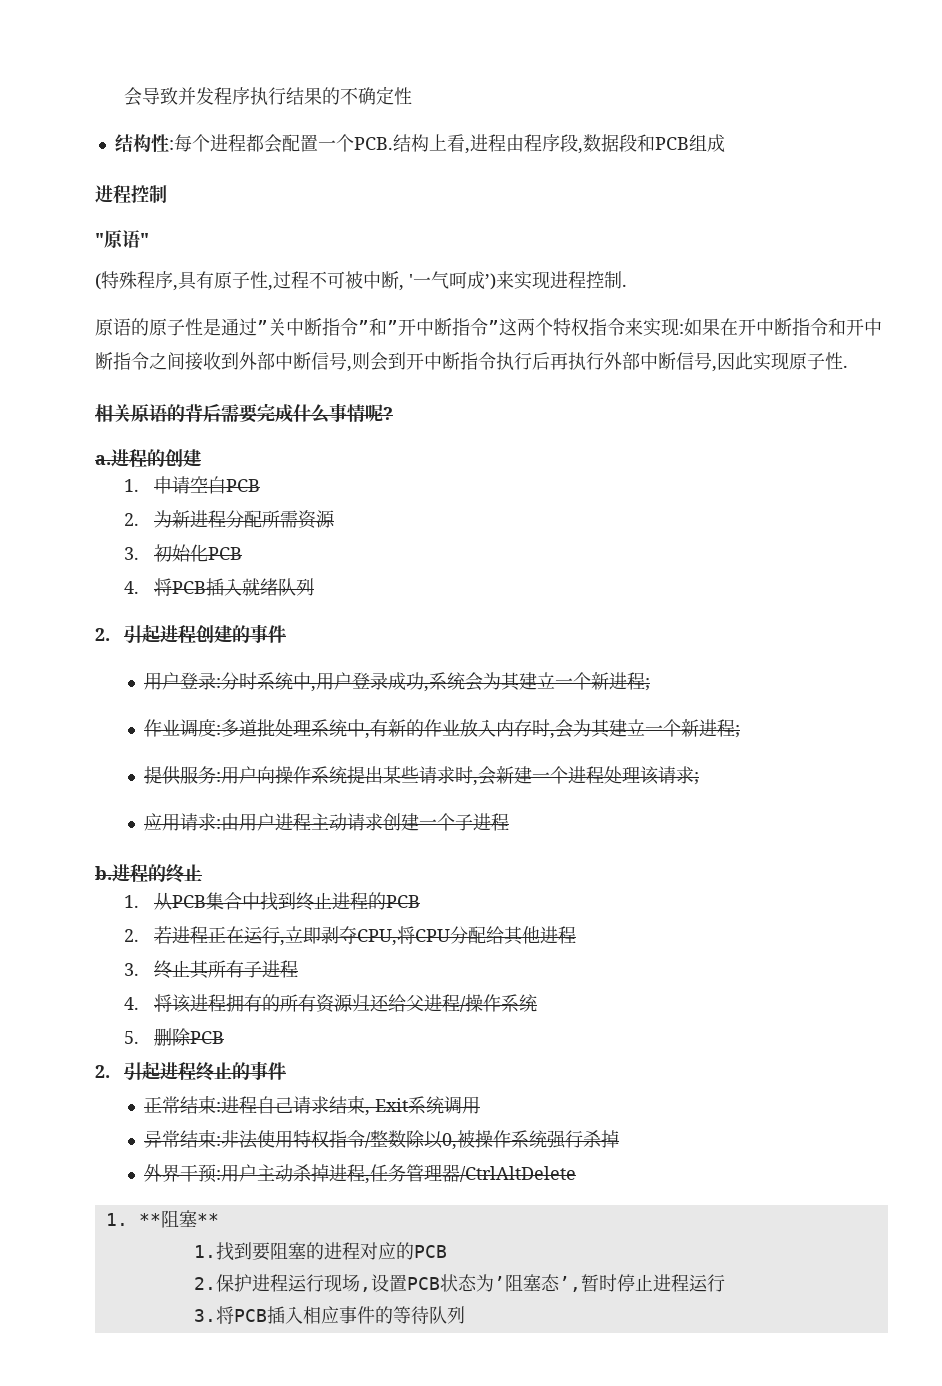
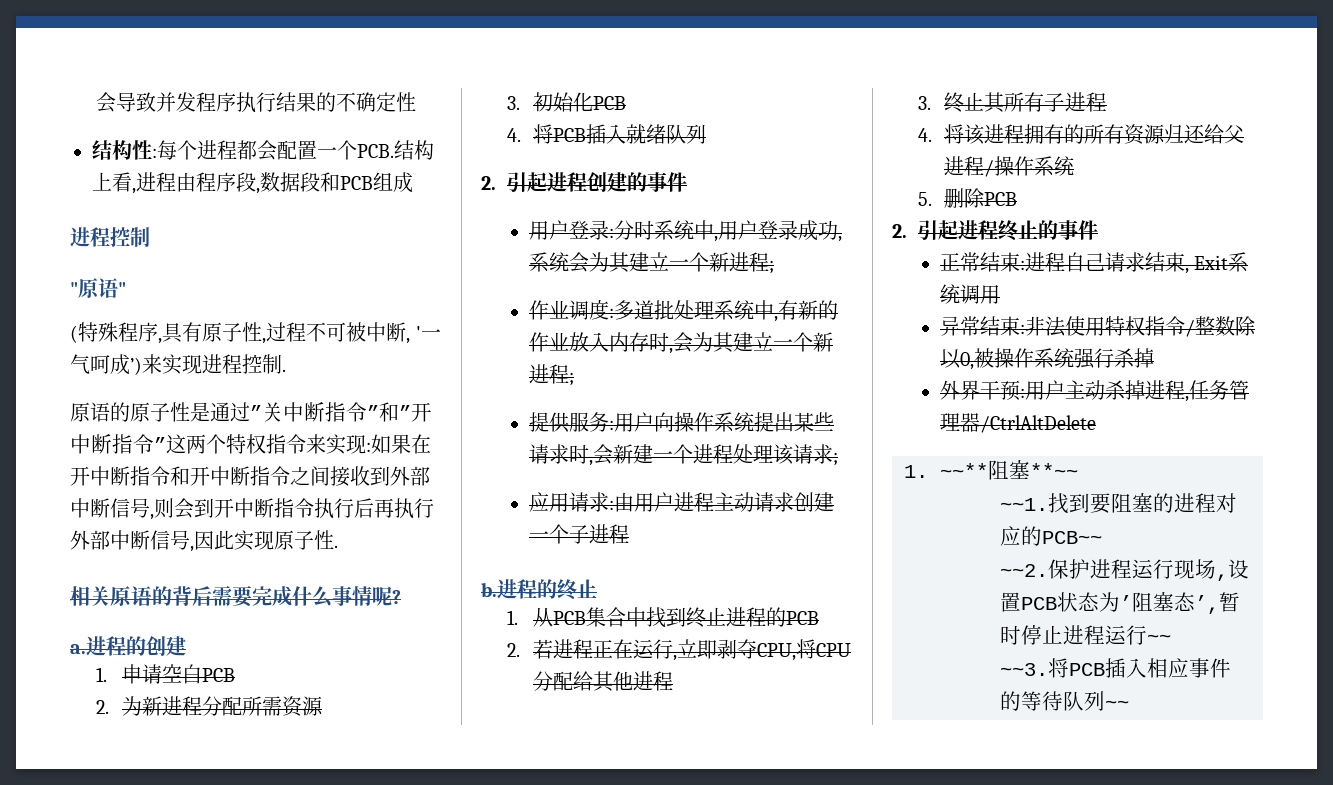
- 1. **阻塞**
- 1.找到要阻塞的进程对应的PCB
- 2.保护进程运行现场,设置PCB状态为’阻塞态’,暂时停止进程运行
- 3.将PCB插入相应事件的等待队列
+ 1. ~~**阻塞**~~
+ ~~1.找到要阻塞的进程对应的PCB~~
+ ~~2.保护进程运行现场,设置PCB状态为’阻塞态’,暂时停止进程运行~~
+ ~~3.将PCB插入相应事件的等待队列~~

